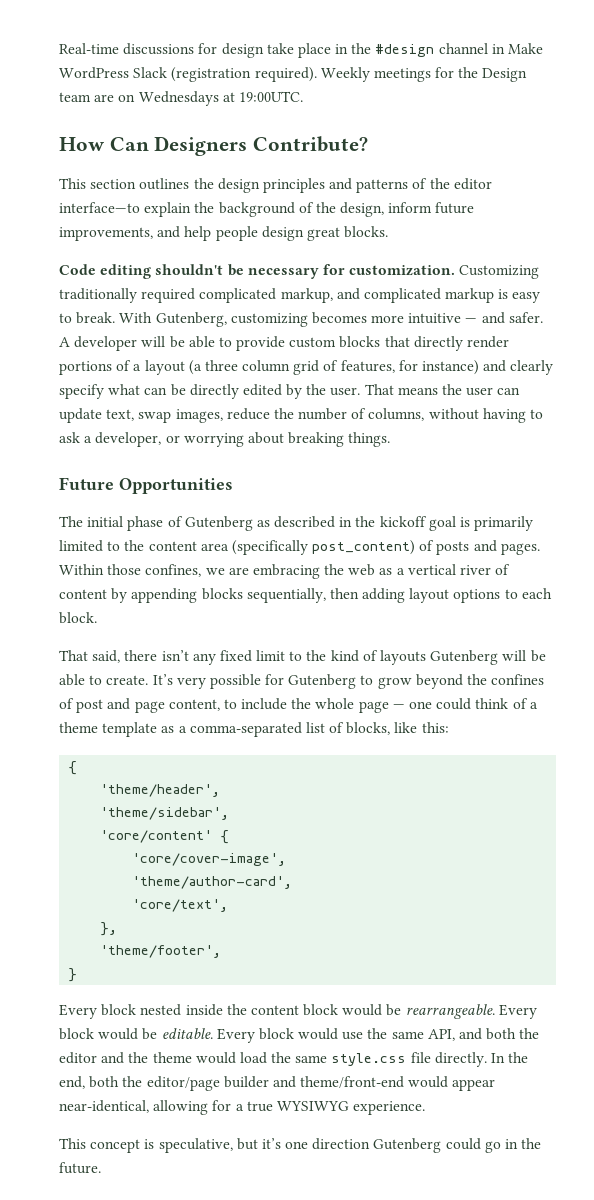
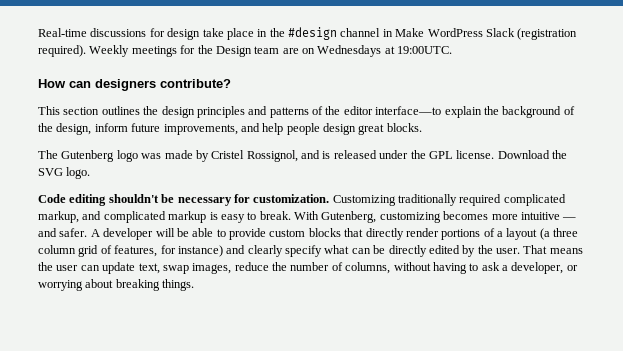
- How Can Designers Contribute?
+ How can designers contribute?
+ The Gutenberg logo was made by Cristel Rossignol, and is released under the GPL license. Download the SVG logo.
- Future Opportunities
- The initial phase of Gutenberg as described in the kickoff goal is primarily limited to the content area (specifically post_content) of posts and pages. Within those confines, we are embracing the web as a vertical river of content by appending blocks sequentially, then adding layout options to each block.
- That said, there isn’t any fixed limit to the kind of layouts Gutenberg will be able to create. It’s very possible for Gutenberg to grow beyond the confines of post and page content, to include the whole page — one could think of a theme template as a comma-separated list of blocks, like this:
- {
- 'theme/header',
- 'theme/sidebar',
- 'core/content' {
- 'core/cover-image',
- 'theme/author-card',
- 'core/text',
- },
- 'theme/footer',
- }
- Every block nested inside the content block would be rearrangeable. Every block would be editable. Every block would use the same API, and both the editor and the theme would load the same style.css file directly. In the end, both the editor/page builder and theme/front-end would appear near-identical, allowing for a true WYSIWYG experience.
- This concept is speculative, but it’s one direction Gutenberg could go in the future.

